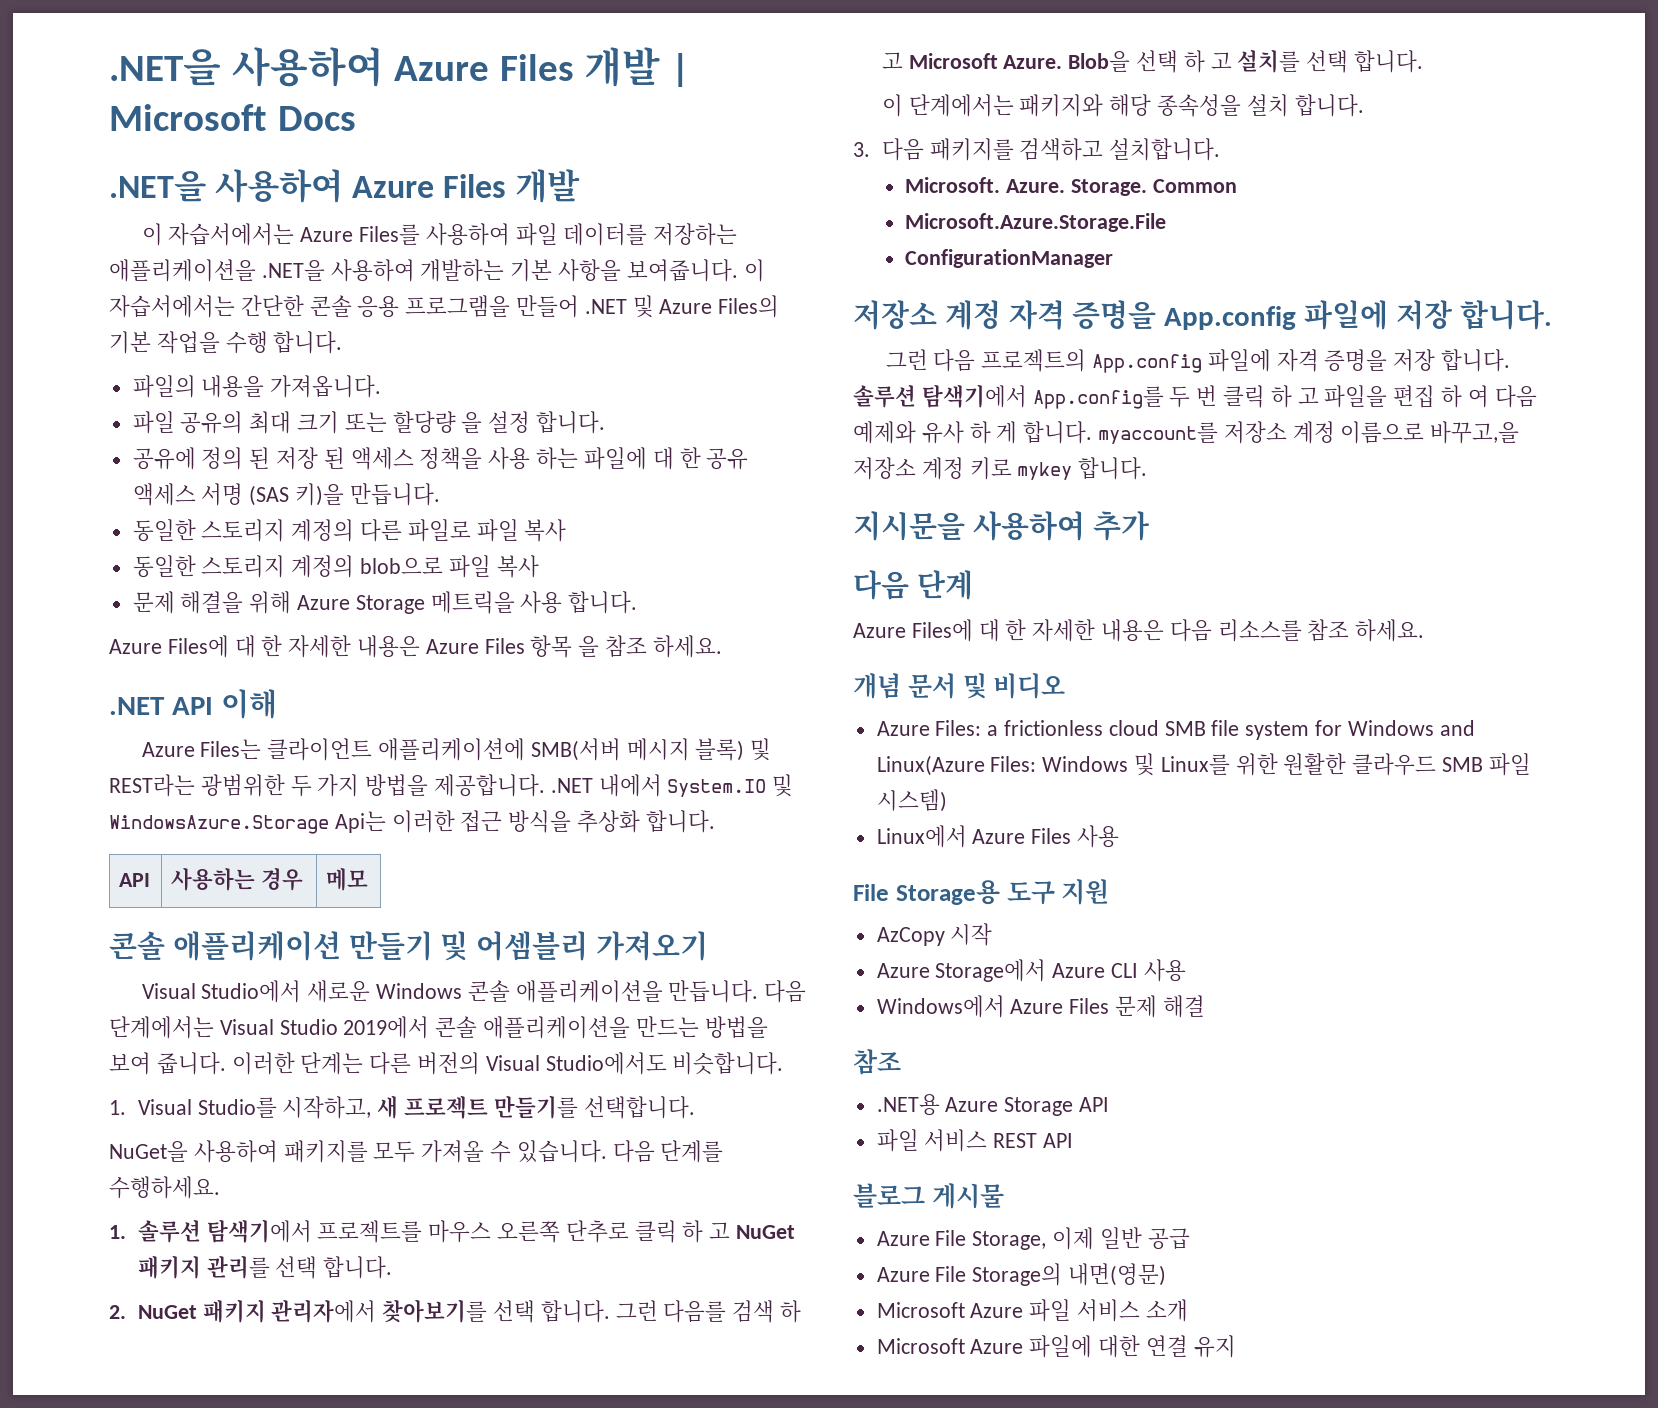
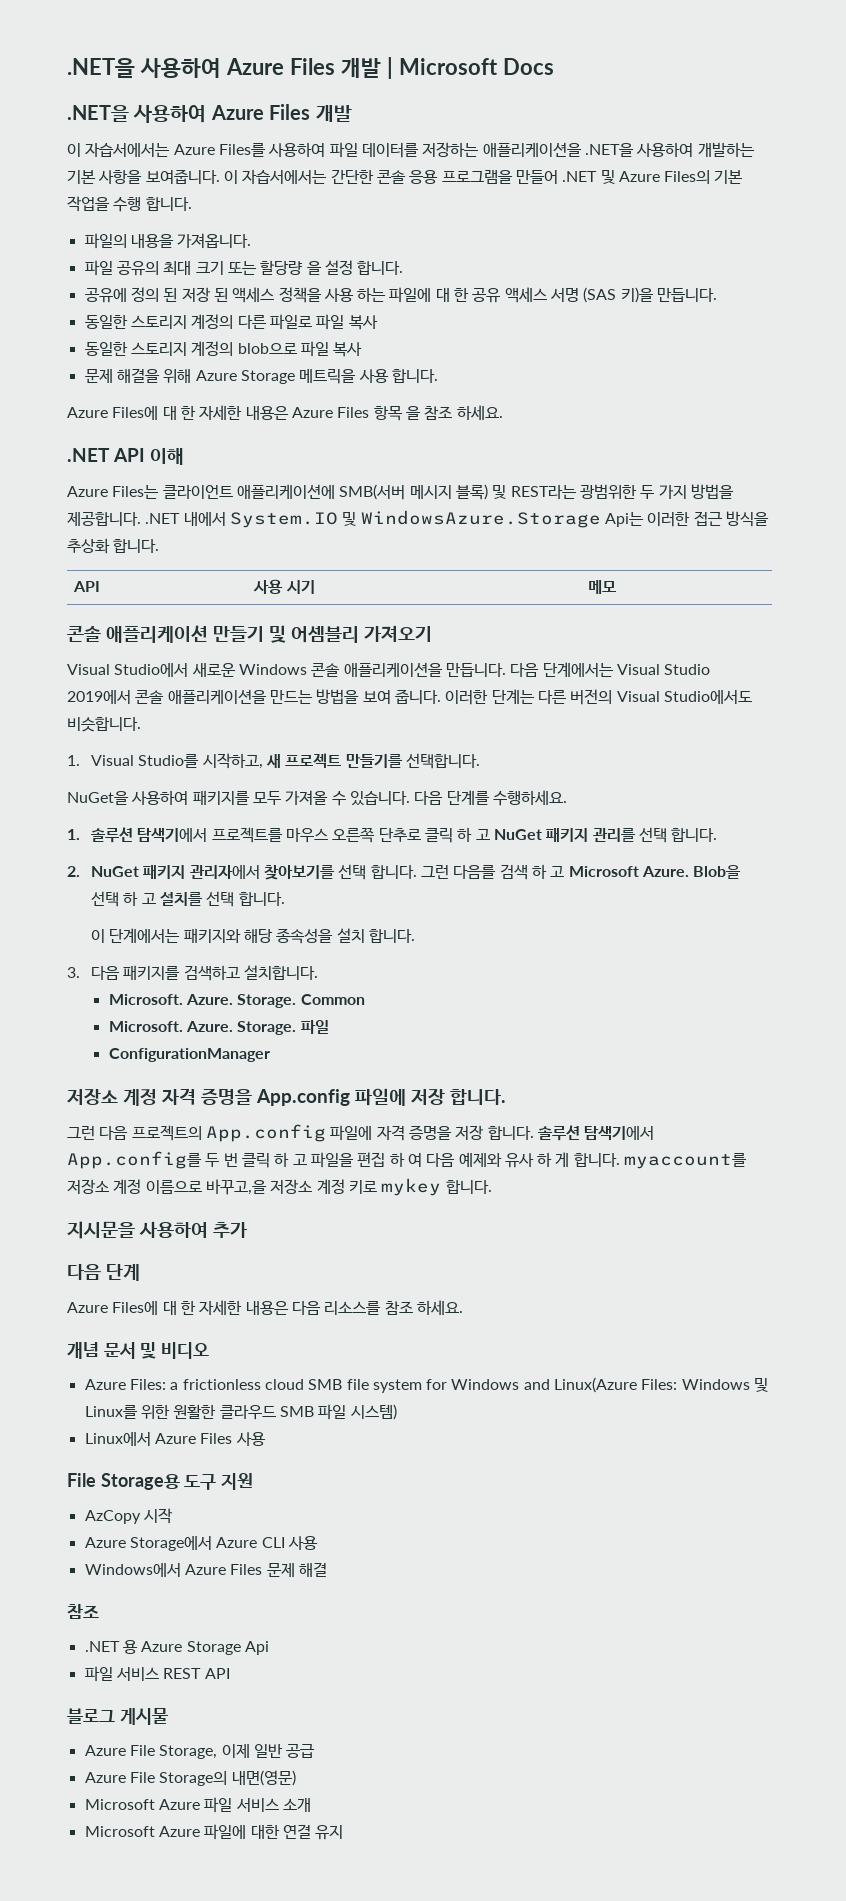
- API | 사용하는 경우 | 메모
+ API | 사용 시기 | 메모
- Microsoft.Azure.Storage.File
+ Microsoft. Azure. Storage. 파일
- .NET용 Azure Storage API
+ .NET 용 Azure Storage Api

